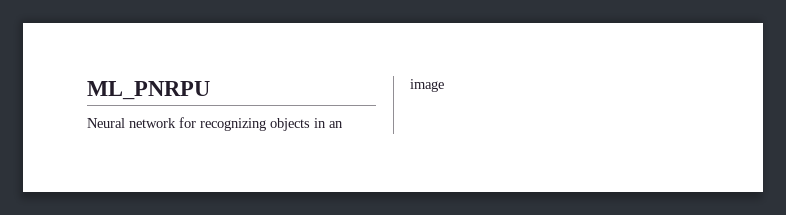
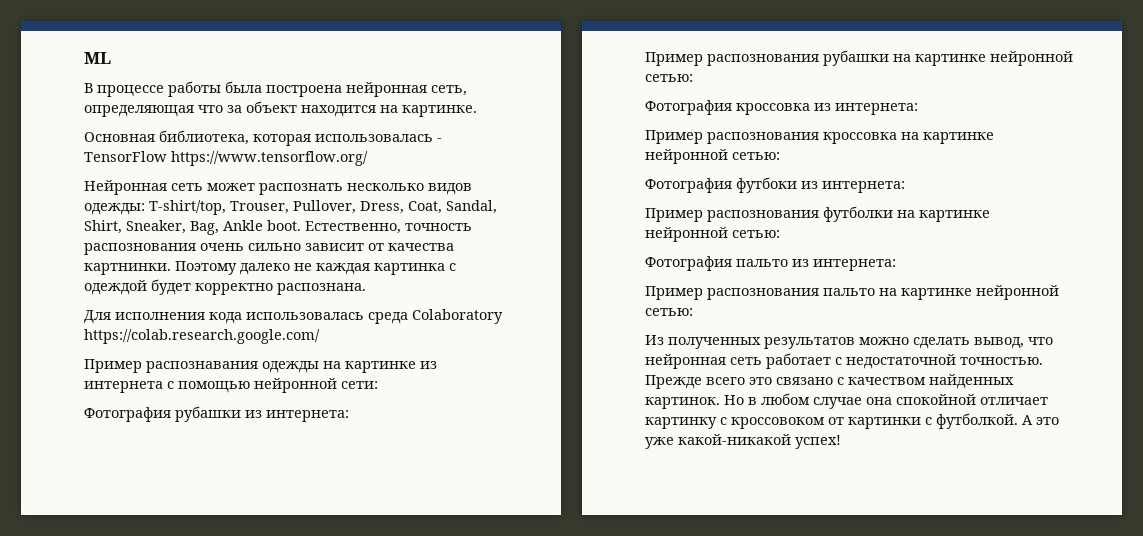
- ML_PNRPU
- Neural network for recognizing objects in an image
+ ML
+ В процессе работы была построена нейронная сеть, определяющая что за объект находится на картинке.
+ Основная библиотека, которая использовалась - TensorFlow https://www.tensorflow.org/
+ Нейронная сеть может распознать несколько видов одежды: T-shirt/top, Trouser, Pullover, Dress, Coat, Sandal, Shirt, Sneaker, Bag, Ankle boot. Естественно, точность распознования очень сильно зависит от качества картнинки. Поэтому далеко не каждая картинка с одеждой будет корректно распознана.
+ Для исполнения кода использовалась среда Colaboratory https://colab.research.google.com/
+ Пример распознавания одежды на картинке из интернета с помощью нейронной сети:
+ Фотография рубашки из интернета:
+ Пример распознования рубашки на картинке нейронной сетью:
+ Фотография кроссовка из интернета:
+ Пример распознования кроссовка на картинке нейронной сетью:
+ Фотография футбоки из интернета:
+ Пример распознования футболки на картинке нейронной сетью:
+ Фотография пальто из интернета:
+ Пример распознования пальто на картинке нейронной сетью:
+ Из полученных результатов можно сделать вывод, что нейронная сеть работает с недостаточной точностью. Прежде всего это связано с качеством найденных картинок. Но в любом случае она спокойной отличает картинку с кроссовоком от картинки с футболкой. А это уже какой-никакой успех!

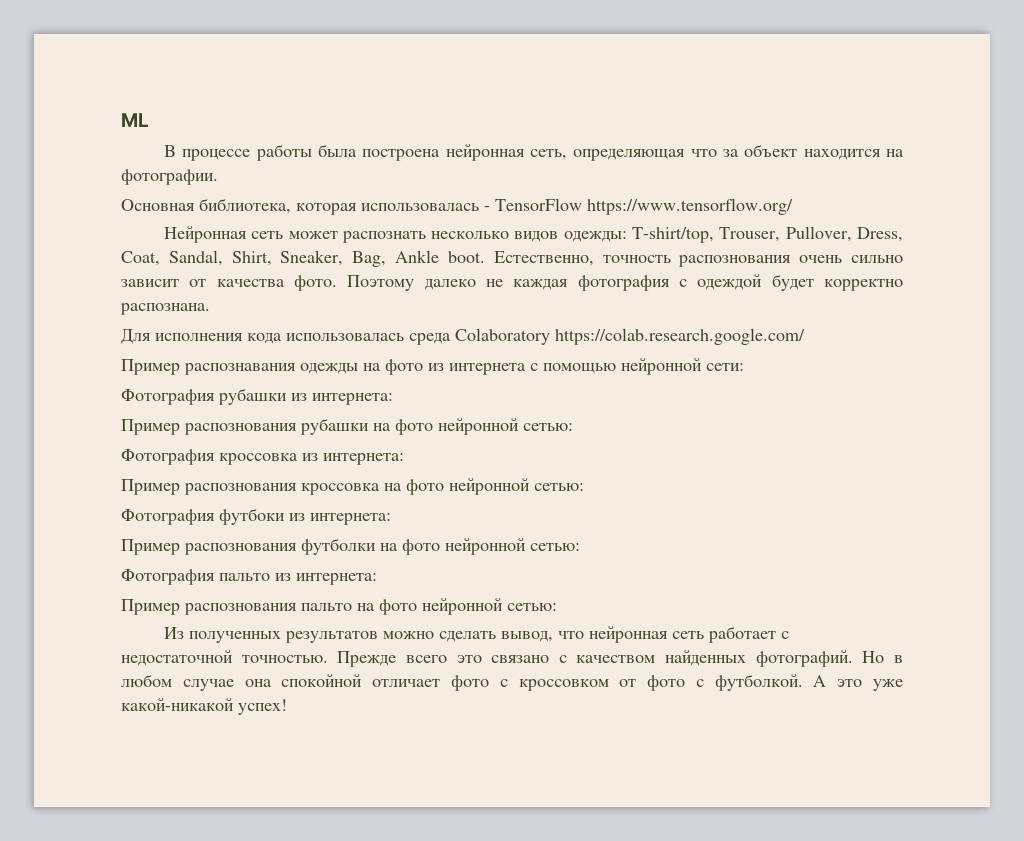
- В процессе работы была построена нейронная сеть, определяющая что за объект находится на картинке.
+ В процессе работы была построена нейронная сеть, определяющая что за объект находится на фотографии.
- Естественно, точность распознования очень сильно зависит от качества картнинки.
+ Естественно, точность распознования очень сильно зависит от качества фото.
- Поэтому далеко не каждая картинка с одеждой будет корректно распознана.
+ Поэтому далеко не каждая фотография с одеждой будет корректно распознана.
- Пример распознавания одежды на картинке из интернета с помощью нейронной сети:
+ Пример распознавания одежды на фото из интернета с помощью нейронной сети:
- Пример распознования рубашки на картинке нейронной сетью:
+ Пример распознования рубашки на фото нейронной сетью:
- Пример распознования кроссовка на картинке нейронной сетью:
+ Пример распознования кроссовка на фото нейронной сетью:
- Пример распознования футболки на картинке нейронной сетью:
+ Пример распознования футболки на фото нейронной сетью:
- Пример распознования пальто на картинке нейронной сетью:
+ Пример распознования пальто на фото нейронной сетью:
- Прежде всего это связано с качеством найденных картинок.
+ Прежде всего это связано с качеством найденных фотографий.
- Но в любом случае она спокойной отличает картинку с кроссовоком от картинки с футболкой.
+ Но в любом случае она спокойной отличает фото с кроссовком от фото с футболкой.

